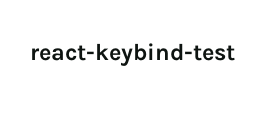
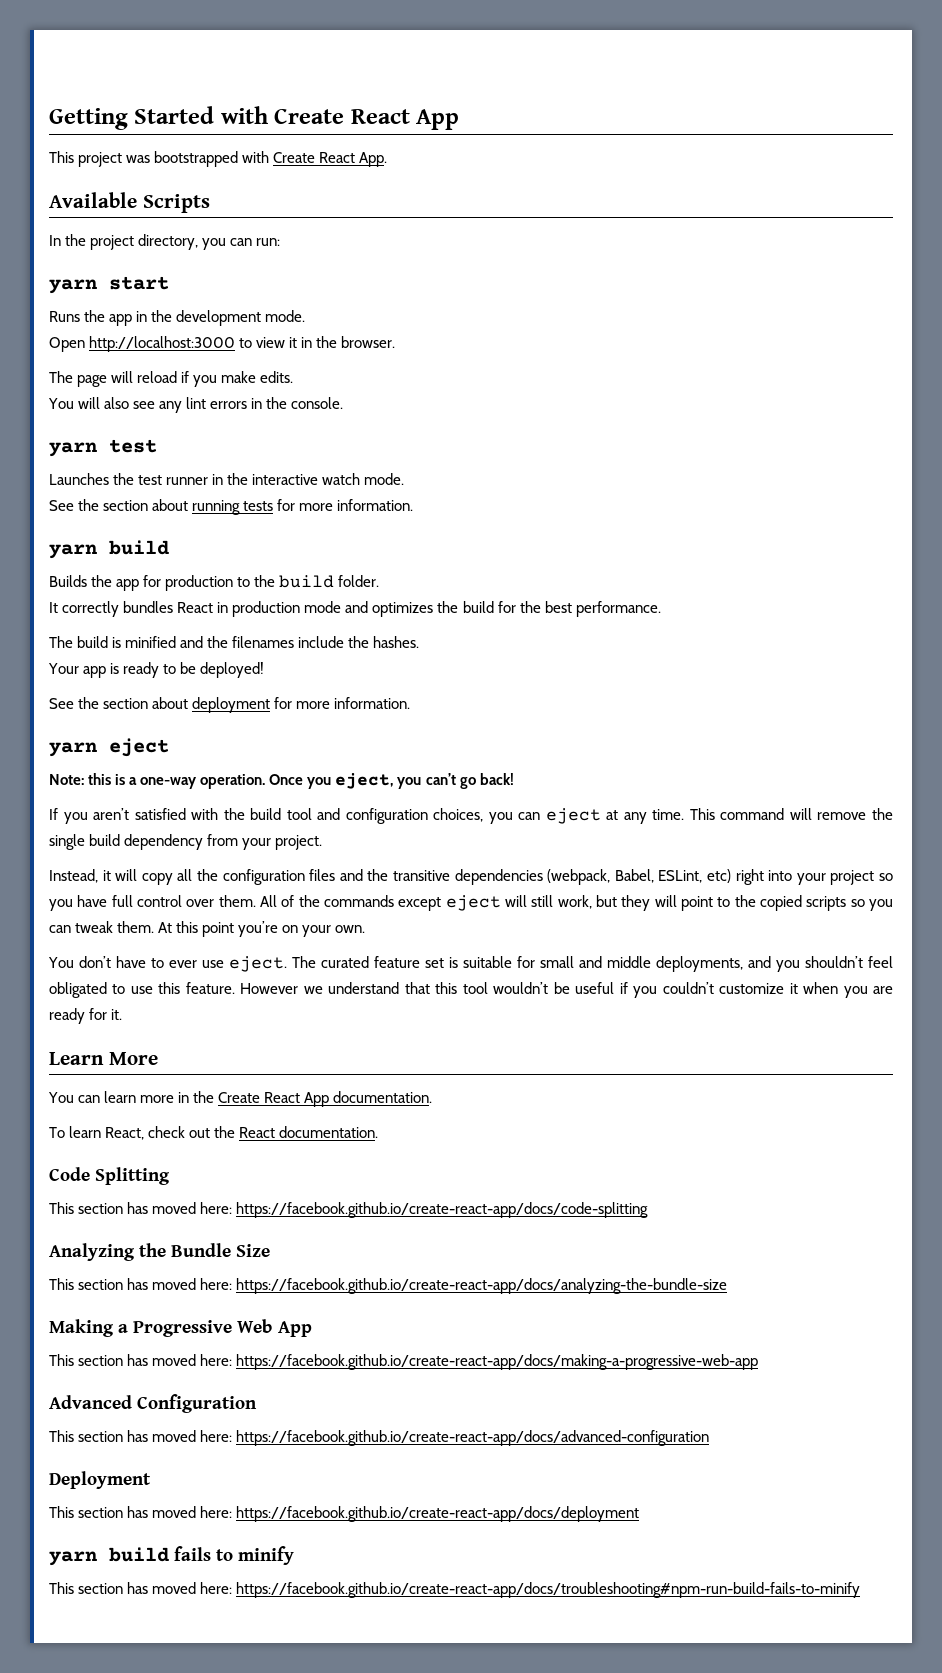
- react-keybind-test
+ Getting Started with Create React App
+ This project was bootstrapped with Create React App.
+ Available Scripts
+ In the project directory, you can run:
+ yarn start
+ Runs the app in the development mode.
+ Open http://localhost:3000 to view it in the browser.
+ The page will reload if you make edits.
+ You will also see any lint errors in the console.
+ yarn test
+ Launches the test runner in the interactive watch mode.
+ See the section about running tests for more information.
+ yarn build
+ Builds the app for production to the build folder.
+ It correctly bundles React in production mode and optimizes the build for the best performance.
+ The build is minified and the filenames include the hashes.
+ Your app is ready to be deployed!
+ See the section about deployment for more information.
+ yarn eject
+ Note: this is a one-way operation. Once you eject, you can’t go back!
+ If you aren’t satisfied with the build tool and configuration choices, you can eject at any time. This command will remove the single build dependency from your project.
+ Instead, it will copy all the configuration files and the transitive dependencies (webpack, Babel, ESLint, etc) right into your project so you have full control over them. All of the commands except eject will still work, but they will point to the copied scripts so you can tweak them. At this point you’re on your own.
+ You don’t have to ever use eject. The curated feature set is suitable for small and middle deployments, and you shouldn’t feel obligated to use this feature. However we understand that this tool wouldn’t be useful if you couldn’t customize it when you are ready for it.
+ Learn More
+ You can learn more in the Create React App documentation.
+ To learn React, check out the React documentation.
+ Code Splitting
+ This section has moved here: https://facebook.github.io/create-react-app/docs/code-splitting
+ Analyzing the Bundle Size
+ This section has moved here: https://facebook.github.io/create-react-app/docs/analyzing-the-bundle-size
+ Making a Progressive Web App
+ This section has moved here: https://facebook.github.io/create-react-app/docs/making-a-progressive-web-app
+ Advanced Configuration
+ This section has moved here: https://facebook.github.io/create-react-app/docs/advanced-configuration
+ Deployment
+ This section has moved here: https://facebook.github.io/create-react-app/docs/deployment
+ yarn build fails to minify
+ This section has moved here: https://facebook.github.io/create-react-app/docs/troubleshooting#npm-run-build-fails-to-minify

